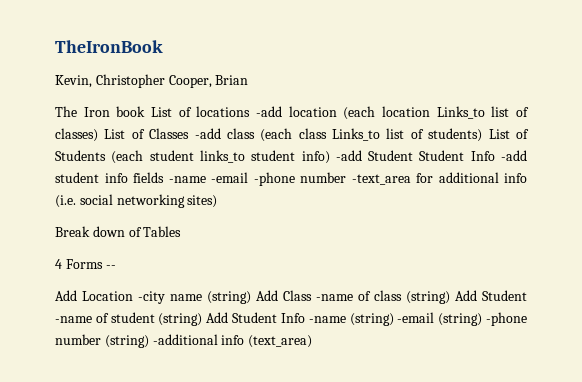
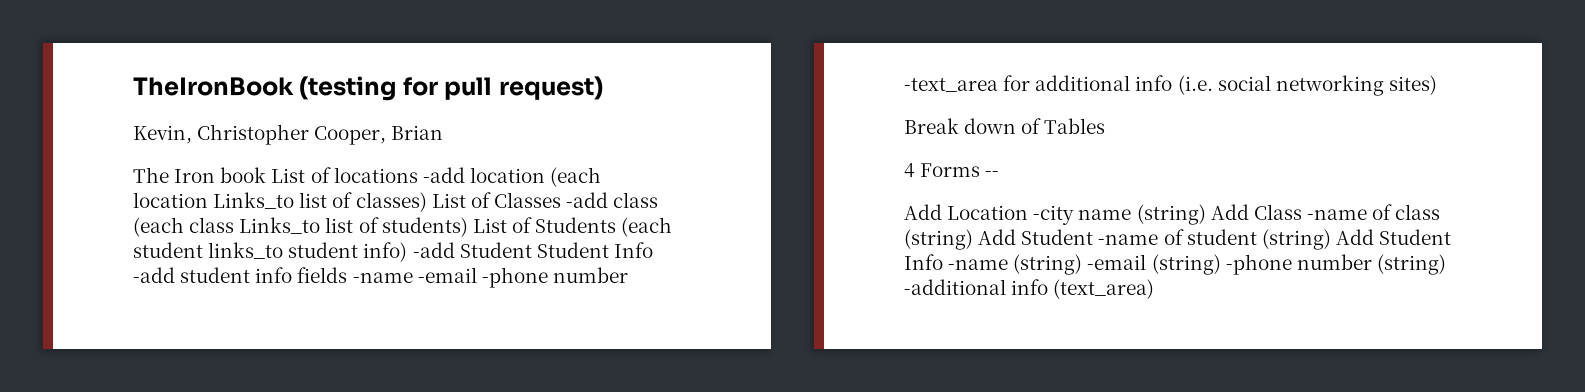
- TheIronBook
+ TheIronBook (testing for pull request)

